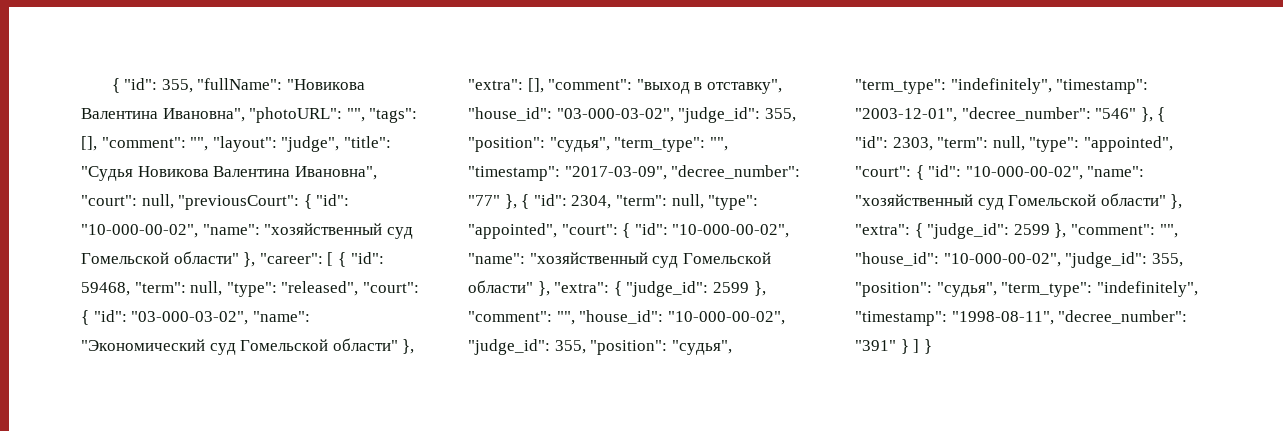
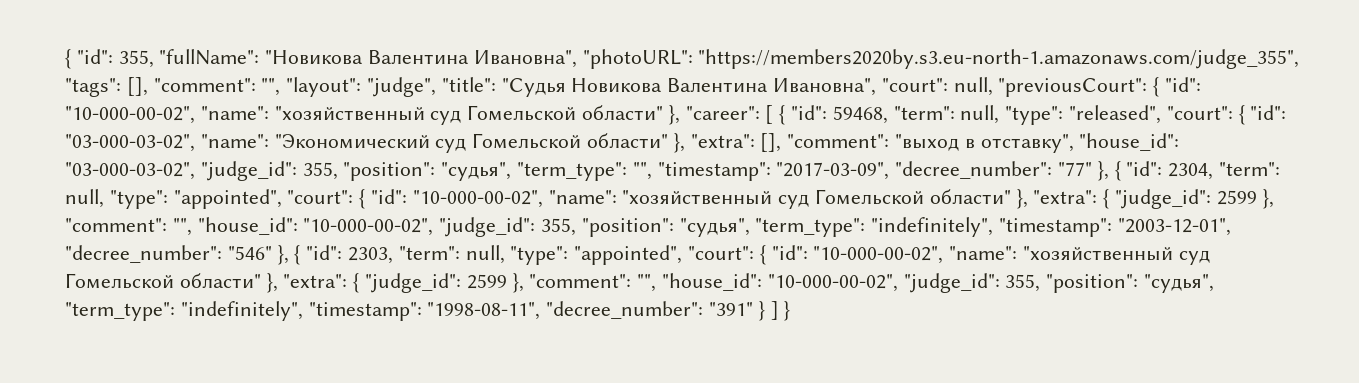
- "", "tags":
+ "https://members2020by.s3.eu-north-1.amazonaws.com/judge_355", "tags":

